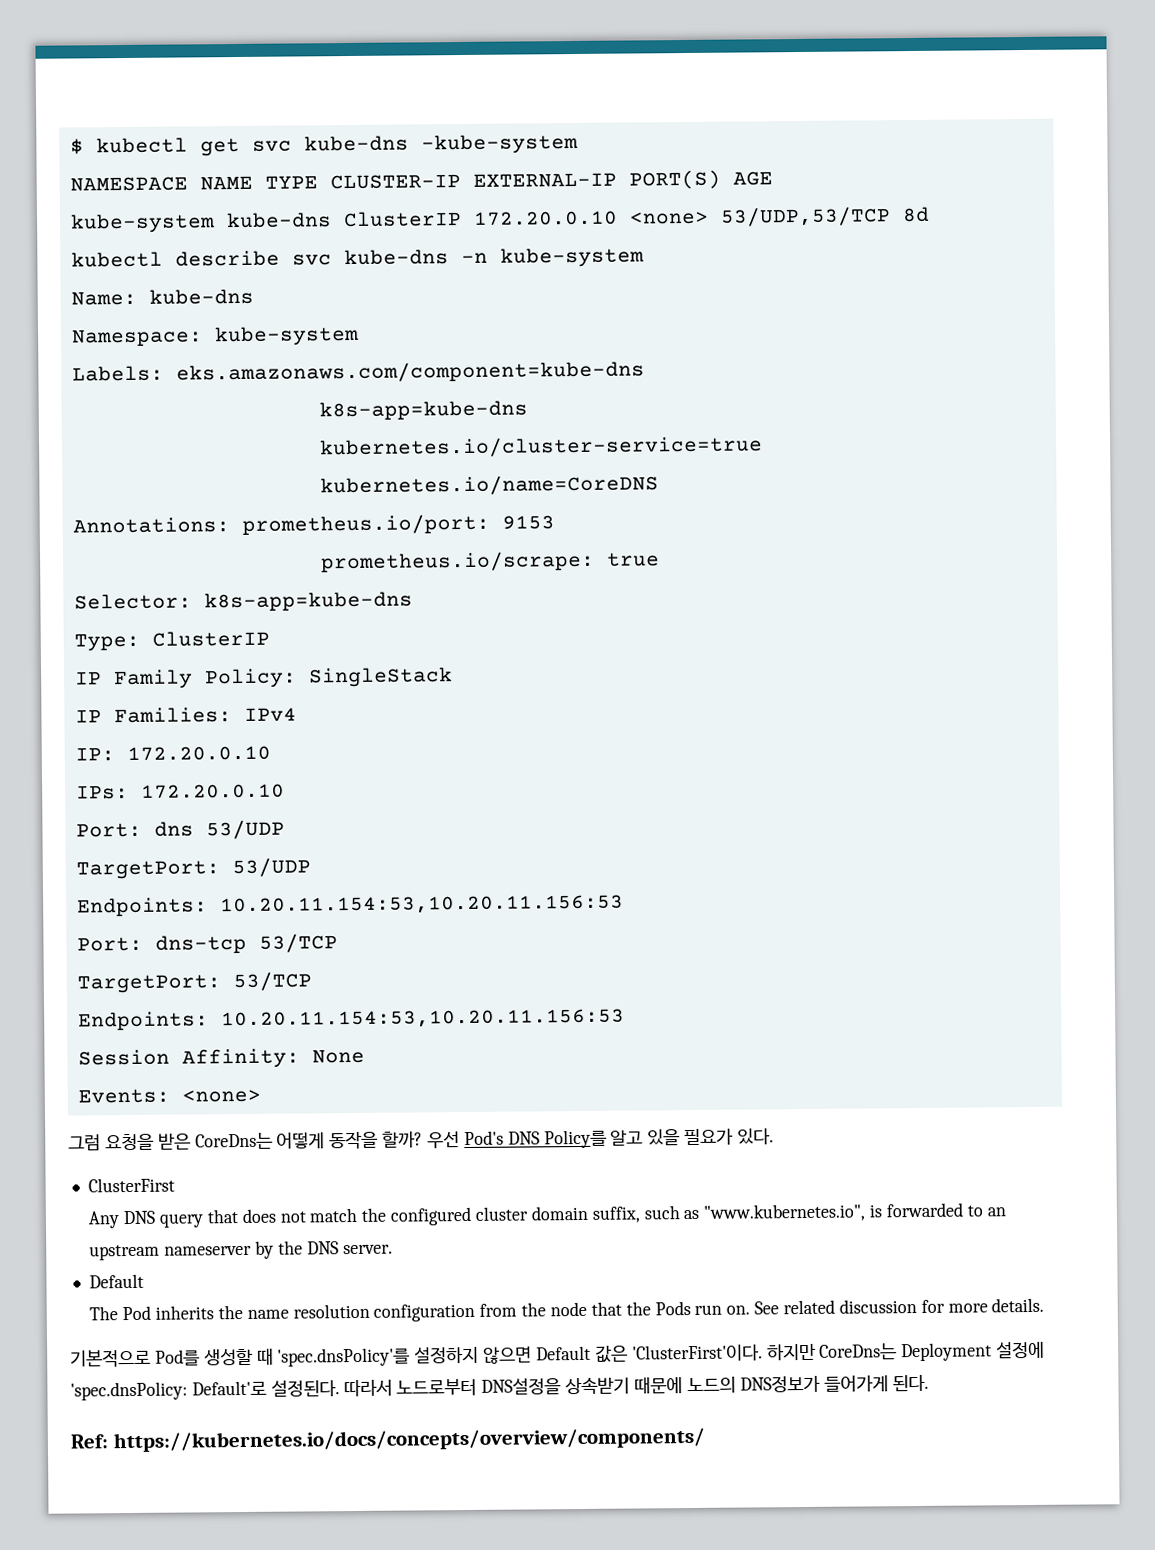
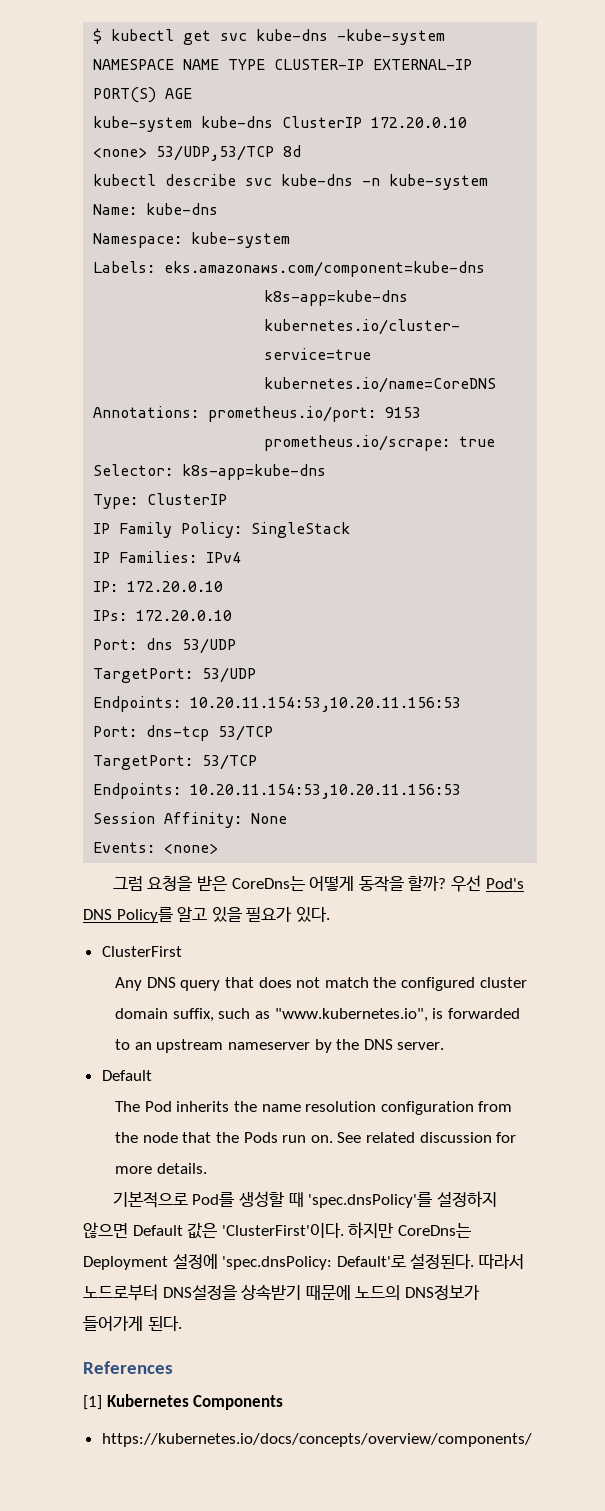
- Ref: https://kubernetes.io/docs/concepts/overview/components/
+ References
+ [1] Kubernetes Components
+ https://kubernetes.io/docs/concepts/overview/components/

